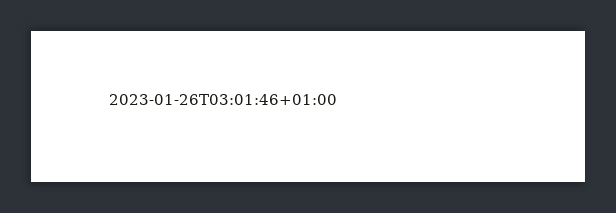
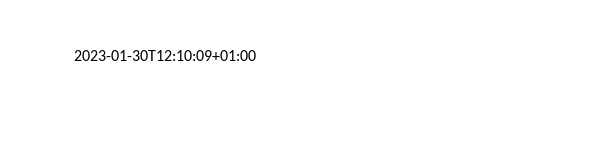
- 2023-01-26T03:01:46+01:00
+ 2023-01-30T12:10:09+01:00

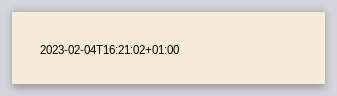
- 2023-01-30T12:10:09+01:00
+ 2023-02-04T16:21:02+01:00

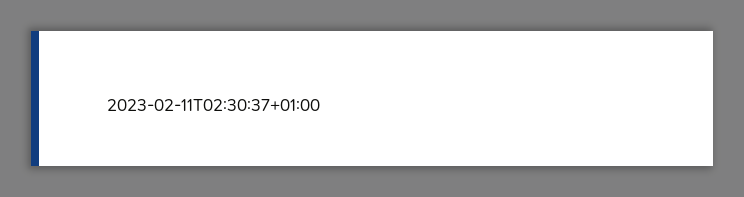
- 2023-02-04T16:21:02+01:00
+ 2023-02-11T02:30:37+01:00

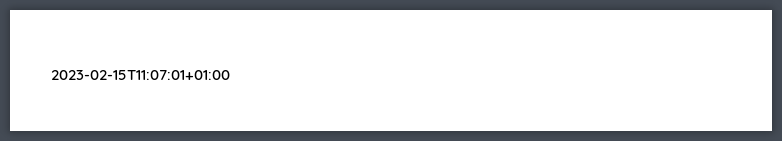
- 2023-02-11T02:30:37+01:00
+ 2023-02-15T11:07:01+01:00

